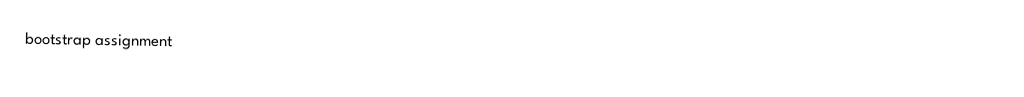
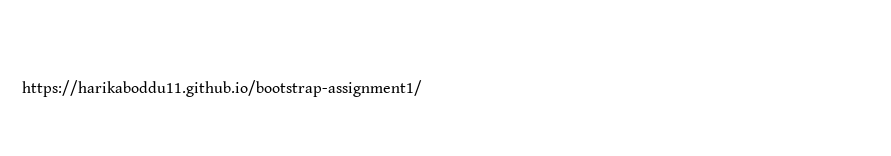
- bootstrap assignment
+ https://harikaboddu11.github.io/bootstrap-assignment1/

